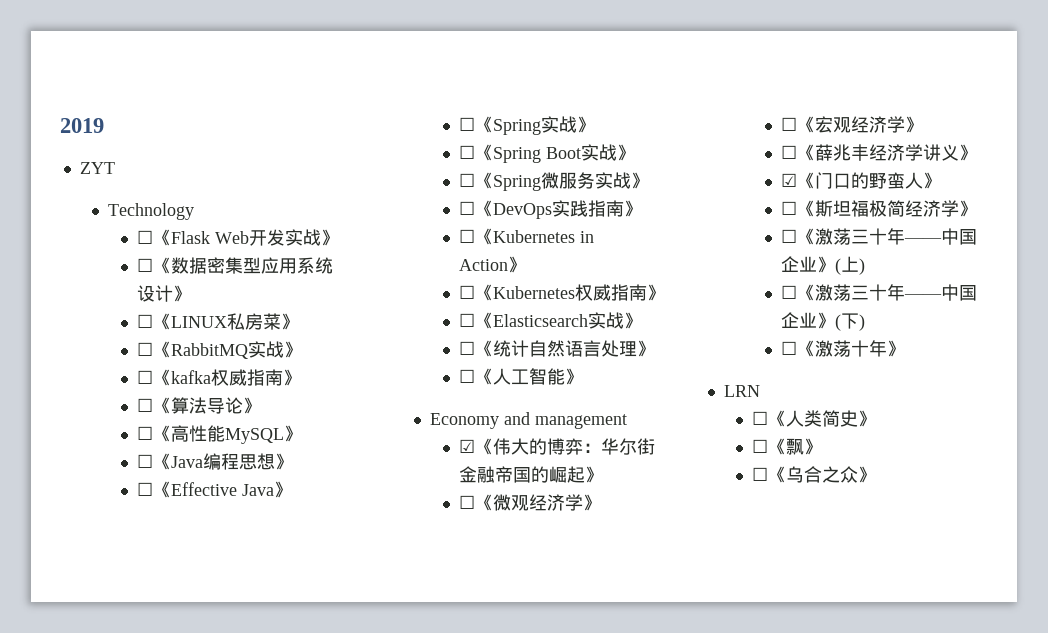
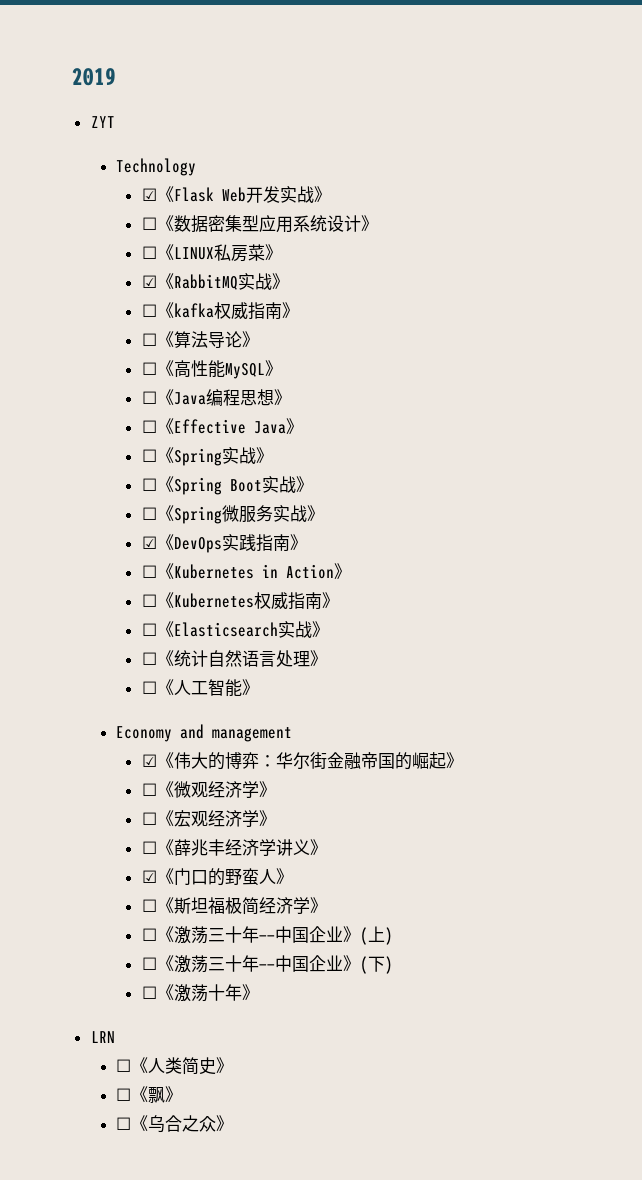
- ☐《Flask Web开发实战》
+ ☑《Flask Web开发实战》
- ☐《RabbitMQ实战》
+ ☑《RabbitMQ实战》
- ☐《DevOps实践指南》
+ ☑《DevOps实践指南》

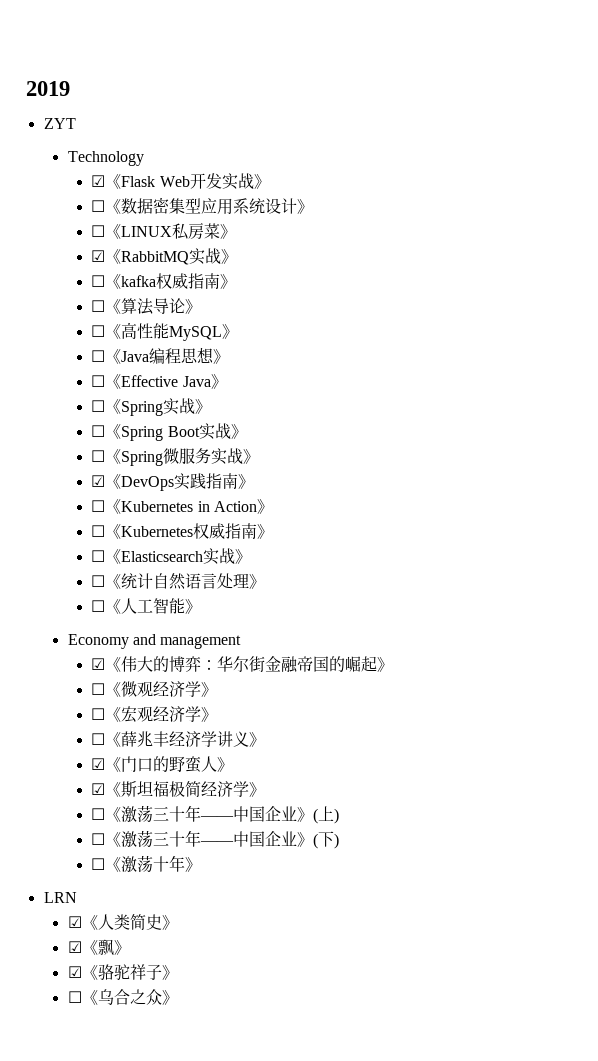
- ☐《斯坦福极简经济学》
+ ☑《斯坦福极简经济学》
- ☐《人类简史》
+ ☑《人类简史》
- ☐《飘》
+ ☑《飘》
+ ☑《骆驼祥子》

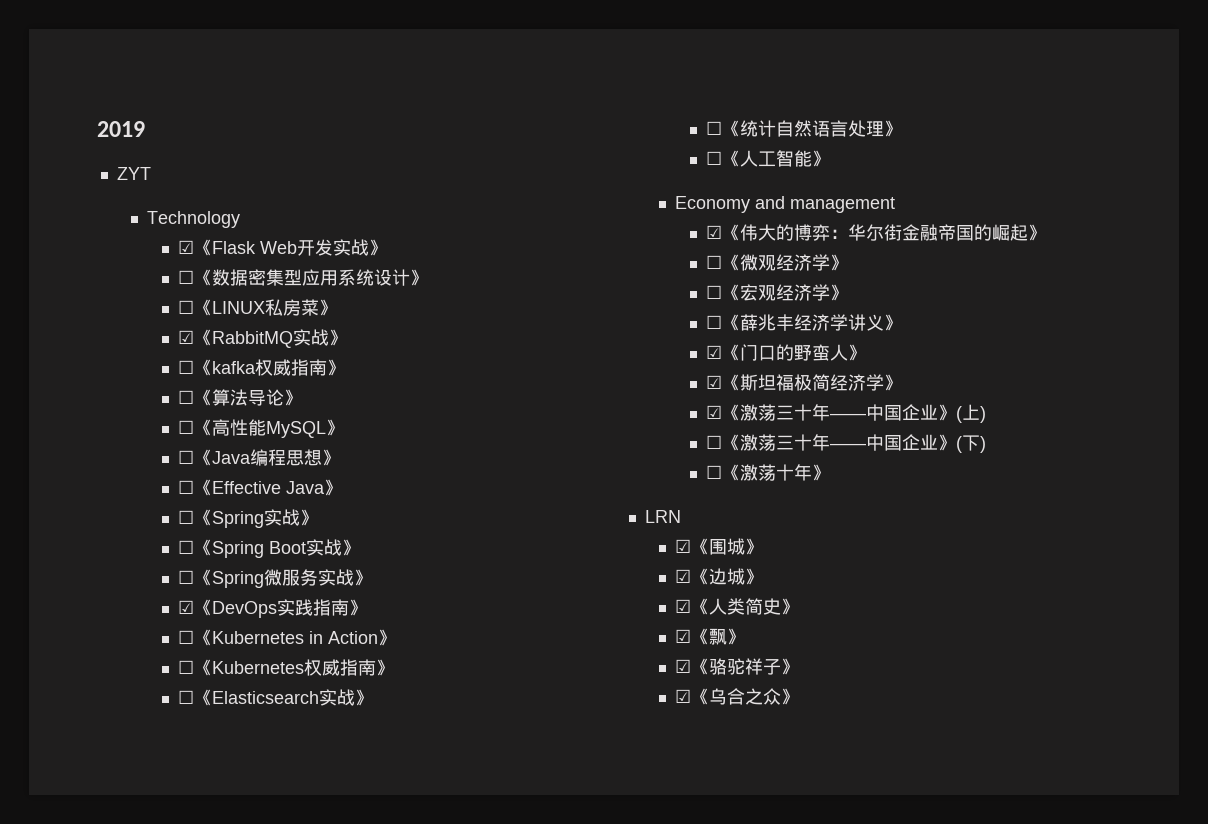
- ☐《激荡三十年——中国企业》(上)
+ ☑《激荡三十年——中国企业》(上)
+ ☑《围城》
+ ☑《边城》
- ☐《乌合之众》
+ ☑《乌合之众》

